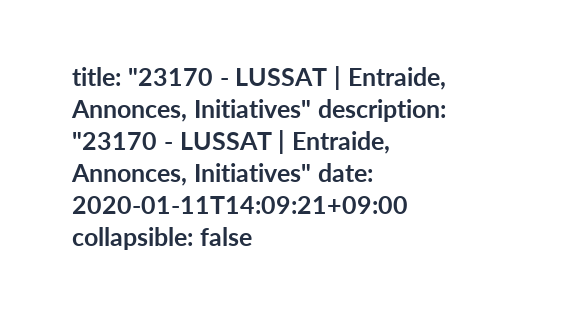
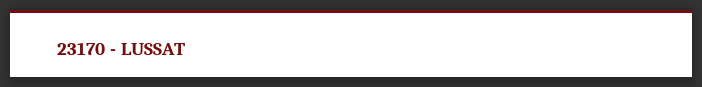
- title: "23170 - LUSSAT | Entraide, Annonces, Initiatives" description: "23170 - LUSSAT | Entraide, Annonces, Initiatives" date: 2020-01-11T14:09:21+09:00 collapsible: false
+ 23170 - LUSSAT

